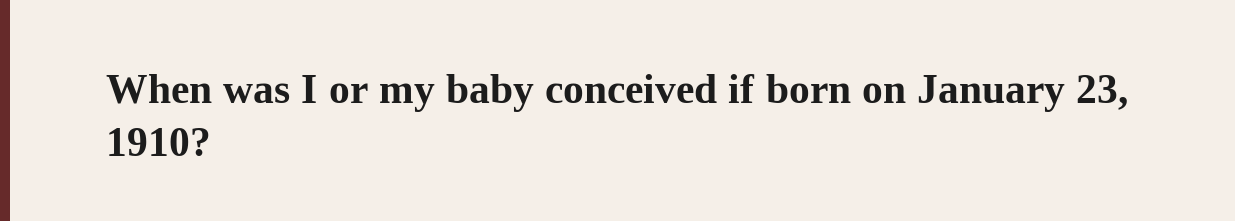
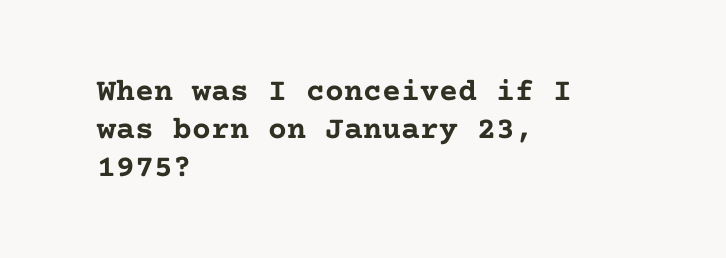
- When was I or my baby conceived if born on January 23, 1910?
+ When was I conceived if I was born on January 23, 1975?

